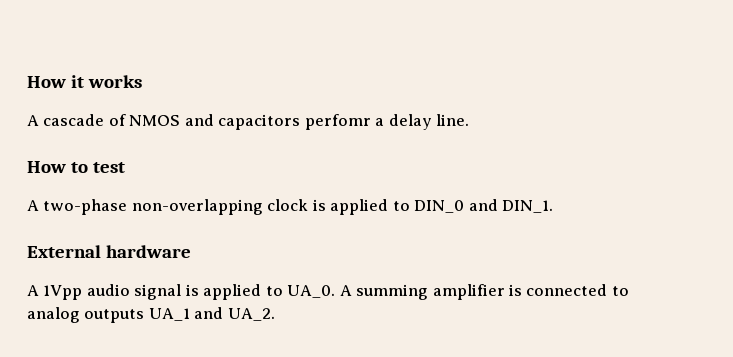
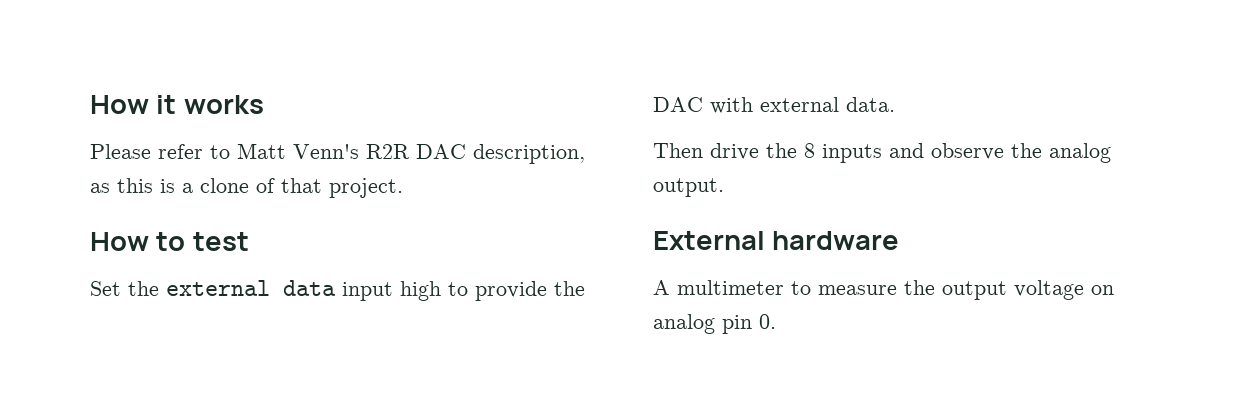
- A cascade of NMOS and capacitors perfomr a delay line.
+ Please refer to Matt Venn's R2R DAC description, as this is a clone of that project.
  How to test
- A two-phase non-overlapping clock is applied to DIN_0 and DIN_1.
+ Set the external data input high to provide the DAC with external data.
+ Then drive the 8 inputs and observe the analog output.
  External hardware
- A 1Vpp audio signal is applied to UA_0. A summing amplifier is connected to analog outputs UA_1 and UA_2.
+ A multimeter to measure the output voltage on analog pin 0.

